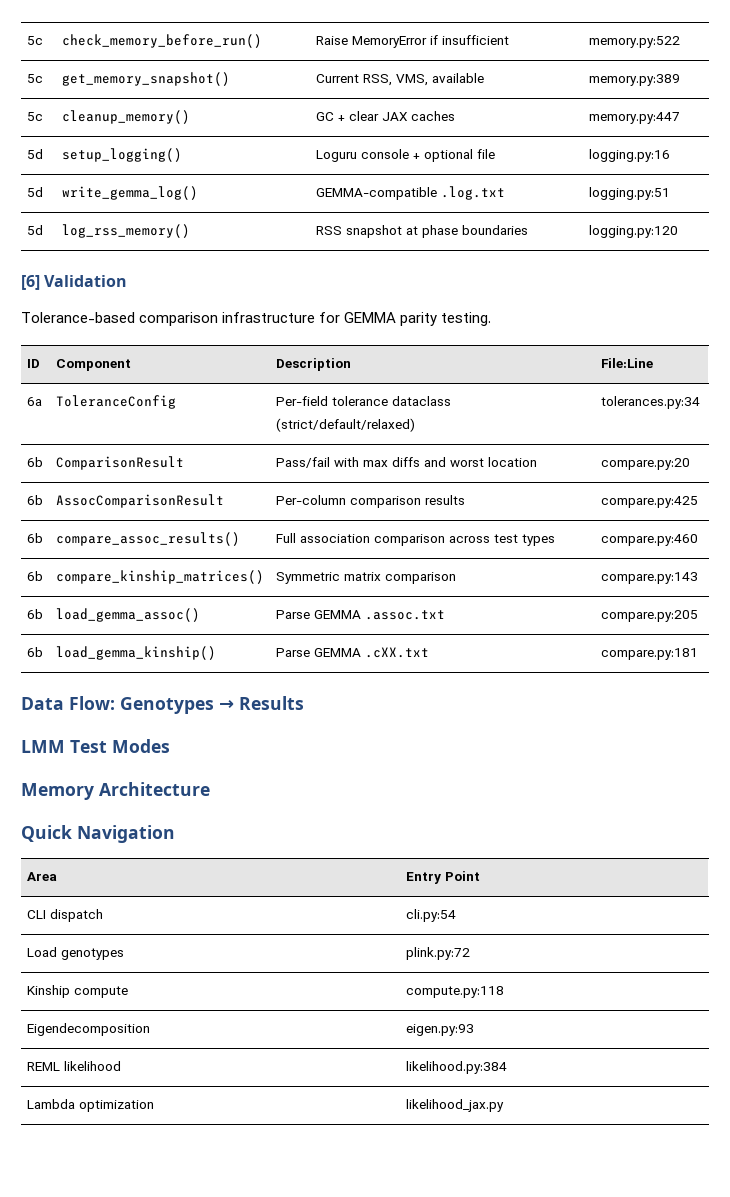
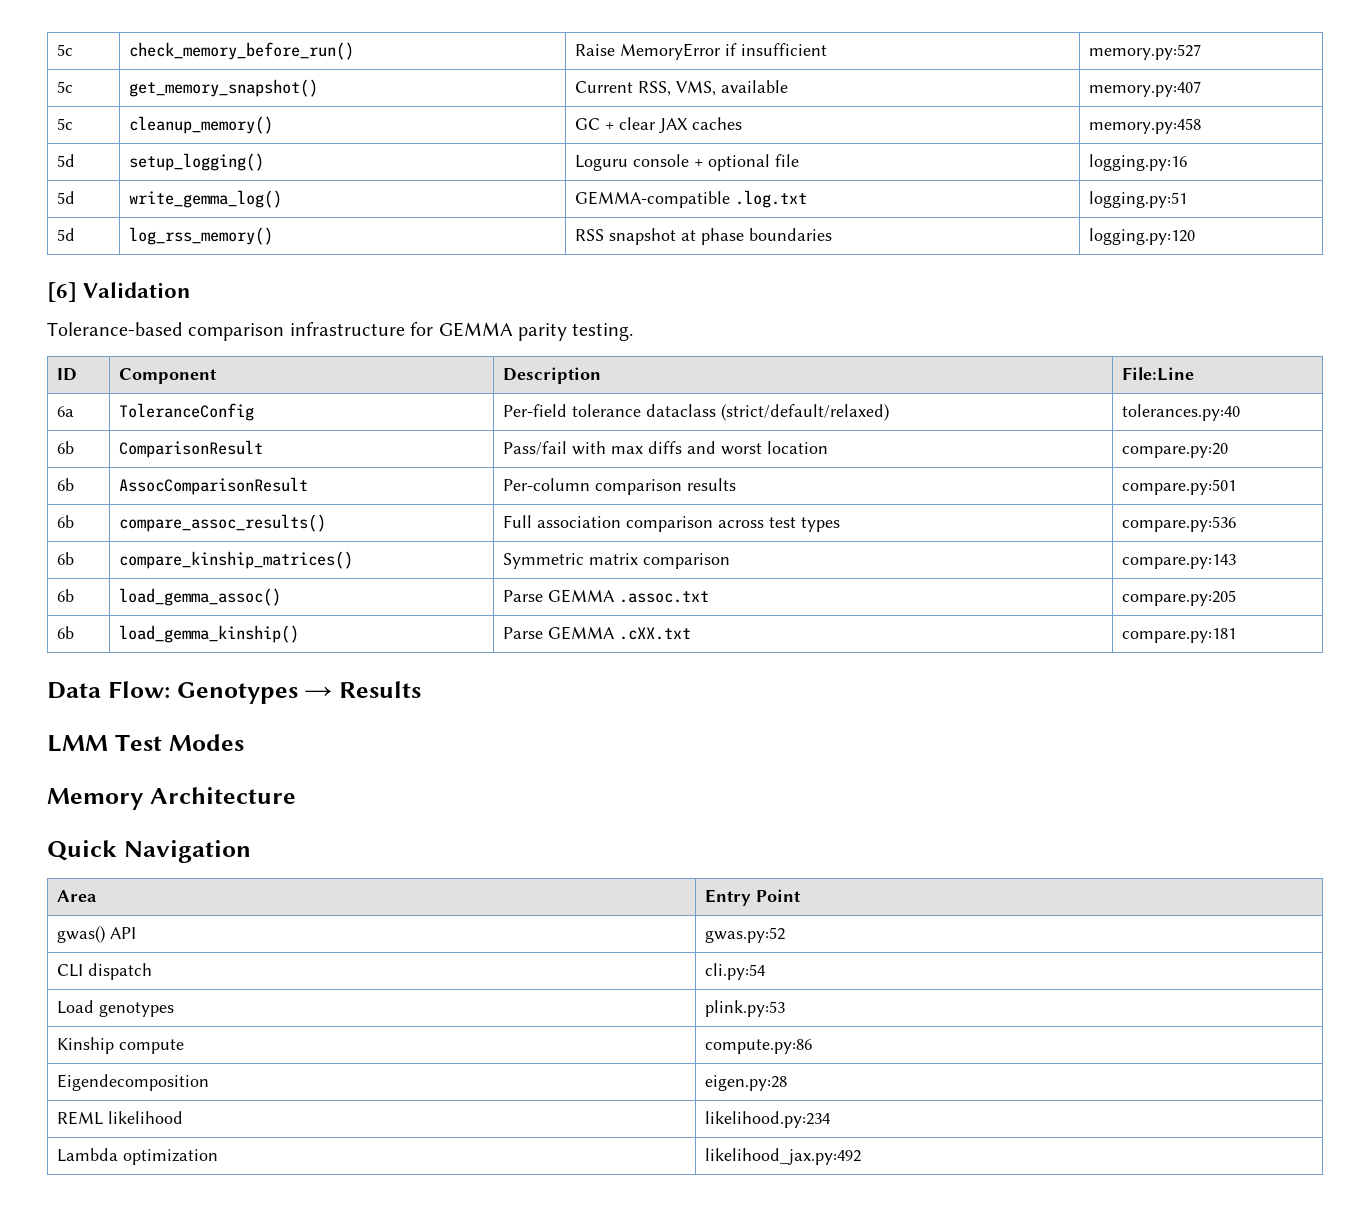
- 5c | check_memory_before_run() | Raise MemoryError if insufficient | memory.py:522
+ 5c | check_memory_before_run() | Raise MemoryError if insufficient | memory.py:527
- 5c | get_memory_snapshot() | Current RSS, VMS, available | memory.py:389
+ 5c | get_memory_snapshot() | Current RSS, VMS, available | memory.py:407
- 5c | cleanup_memory() | GC + clear JAX caches | memory.py:447
+ 5c | cleanup_memory() | GC + clear JAX caches | memory.py:458
- 6a | ToleranceConfig | Per-field tolerance dataclass (strict/default/relaxed) | tolerances.py:34
+ 6a | ToleranceConfig | Per-field tolerance dataclass (strict/default/relaxed) | tolerances.py:40
- 6b | AssocComparisonResult | Per-column comparison results | compare.py:425
+ 6b | AssocComparisonResult | Per-column comparison results | compare.py:501
- 6b | compare_assoc_results() | Full association comparison across test types | compare.py:460
+ 6b | compare_assoc_results() | Full association comparison across test types | compare.py:536
+ gwas() API | gwas.py:52
- Load genotypes | plink.py:72
+ Load genotypes | plink.py:53
- Kinship compute | compute.py:118
+ Kinship compute | compute.py:86
- Eigendecomposition | eigen.py:93
+ Eigendecomposition | eigen.py:28
- REML likelihood | likelihood.py:384
+ REML likelihood | likelihood.py:234
- Lambda optimization | likelihood_jax.py
+ Lambda optimization | likelihood_jax.py:492

